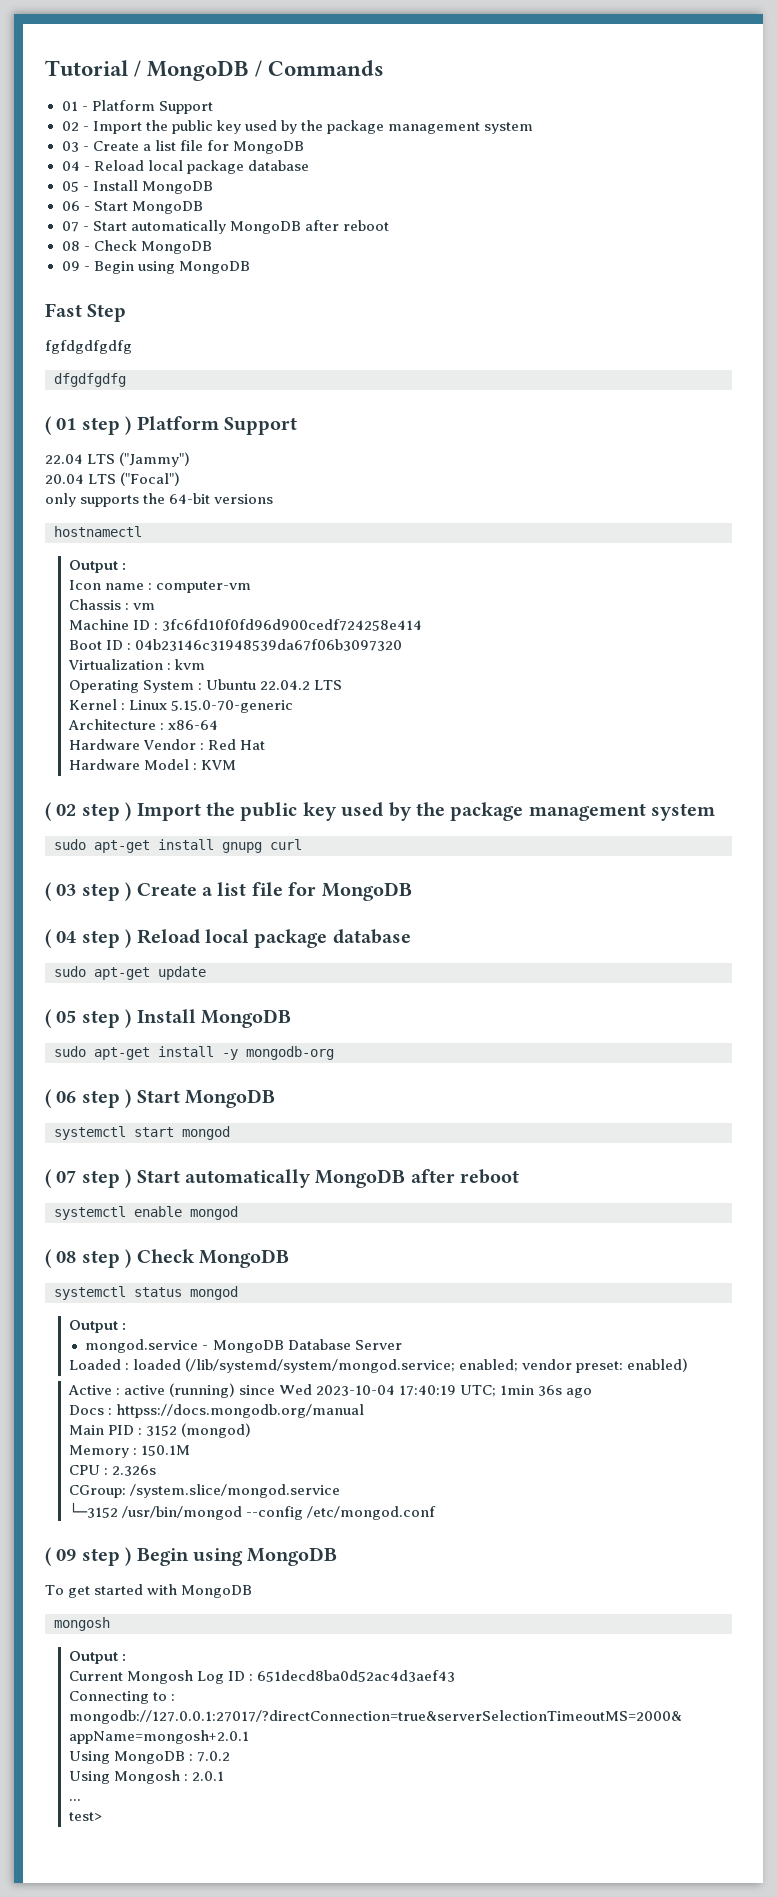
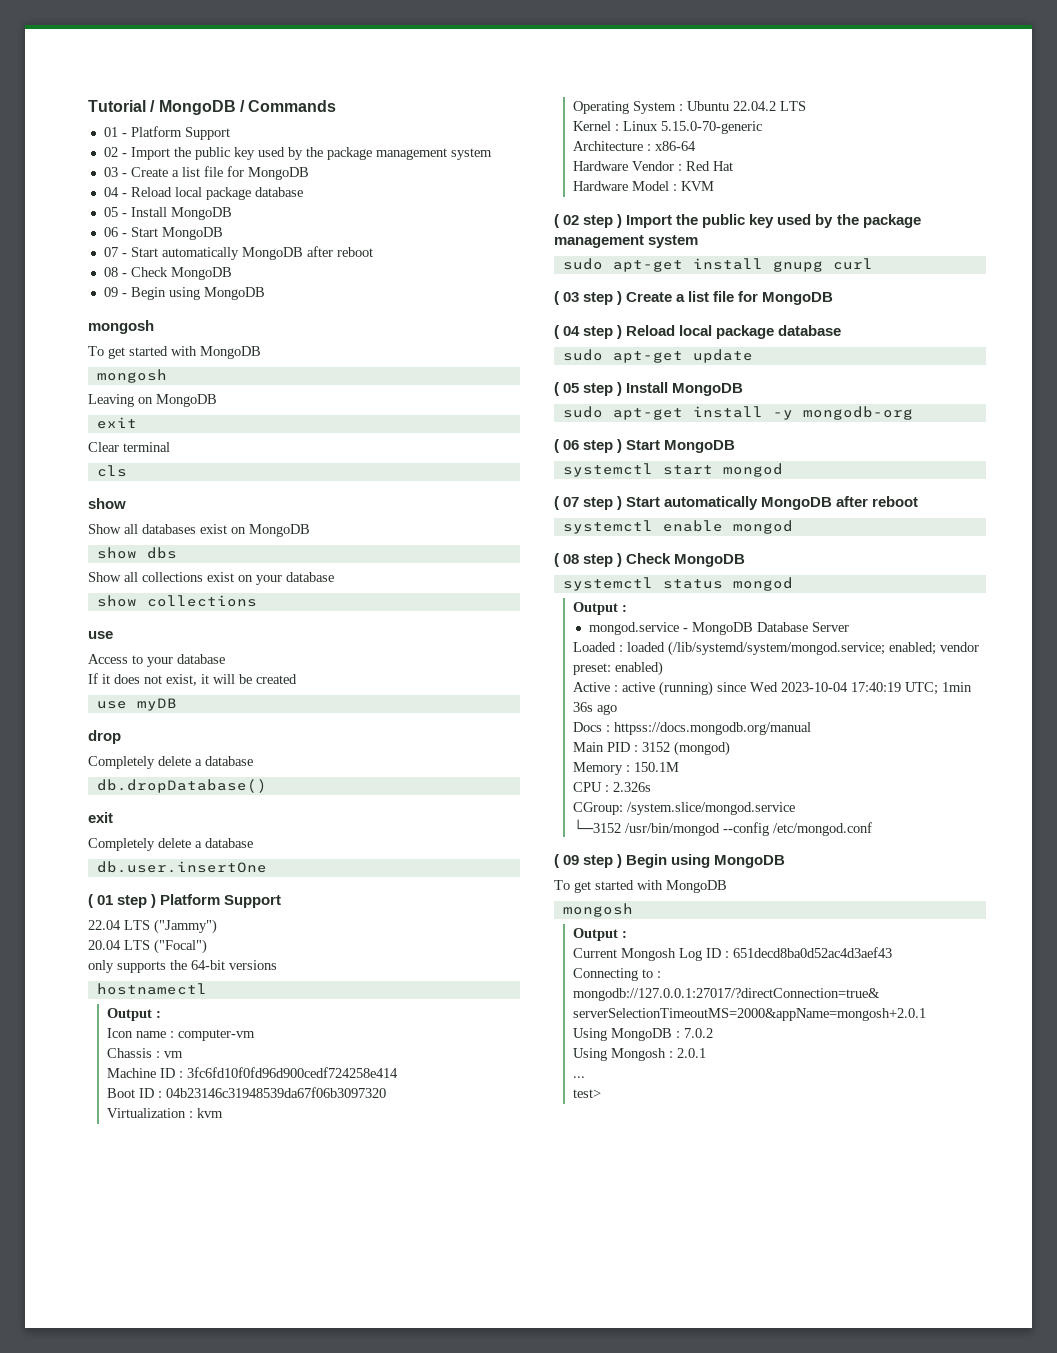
  09 - Begin using MongoDB
- Fast Step
- fgfdgdfgdfg
- dfgdfgdfg
+ mongosh
+ To get started with MongoDB
+ mongosh
+ Leaving on MongoDB
+ exit
+ Clear terminal
+ cls
+ show
+ Show all databases exist on MongoDB
+ show dbs
+ Show all collections exist on your database
+ show collections
+ use
+ Access to your database
+ If it does not exist, it will be created
+ use myDB
+ drop
+ Completely delete a database
+ db.dropDatabase()
+ exit
+ Completely delete a database
+ db.user.insertOne

